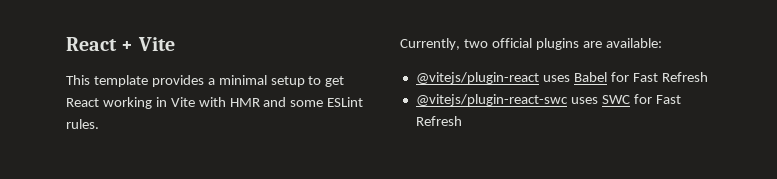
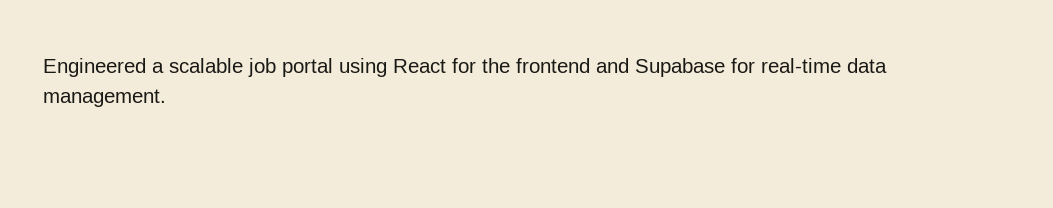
- React + Vite
- This template provides a minimal setup to get React working in Vite with HMR and some ESLint rules.
- Currently, two official plugins are available:
- @vitejs/plugin-react uses Babel for Fast Refresh
- @vitejs/plugin-react-swc uses SWC for Fast Refresh
+ Engineered a scalable job portal using React for the frontend and Supabase for real-time data management.

